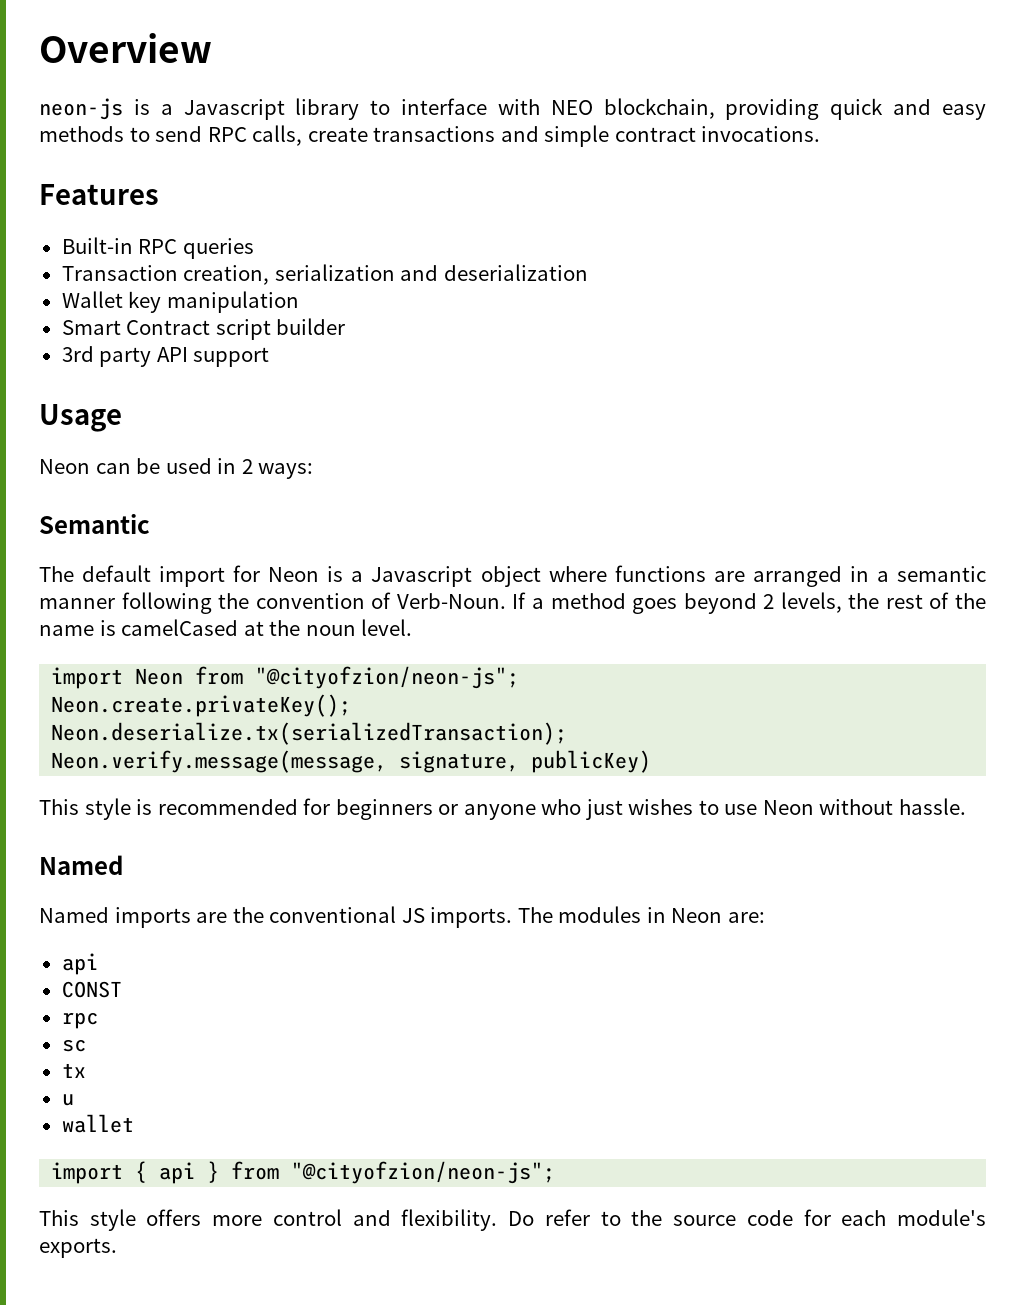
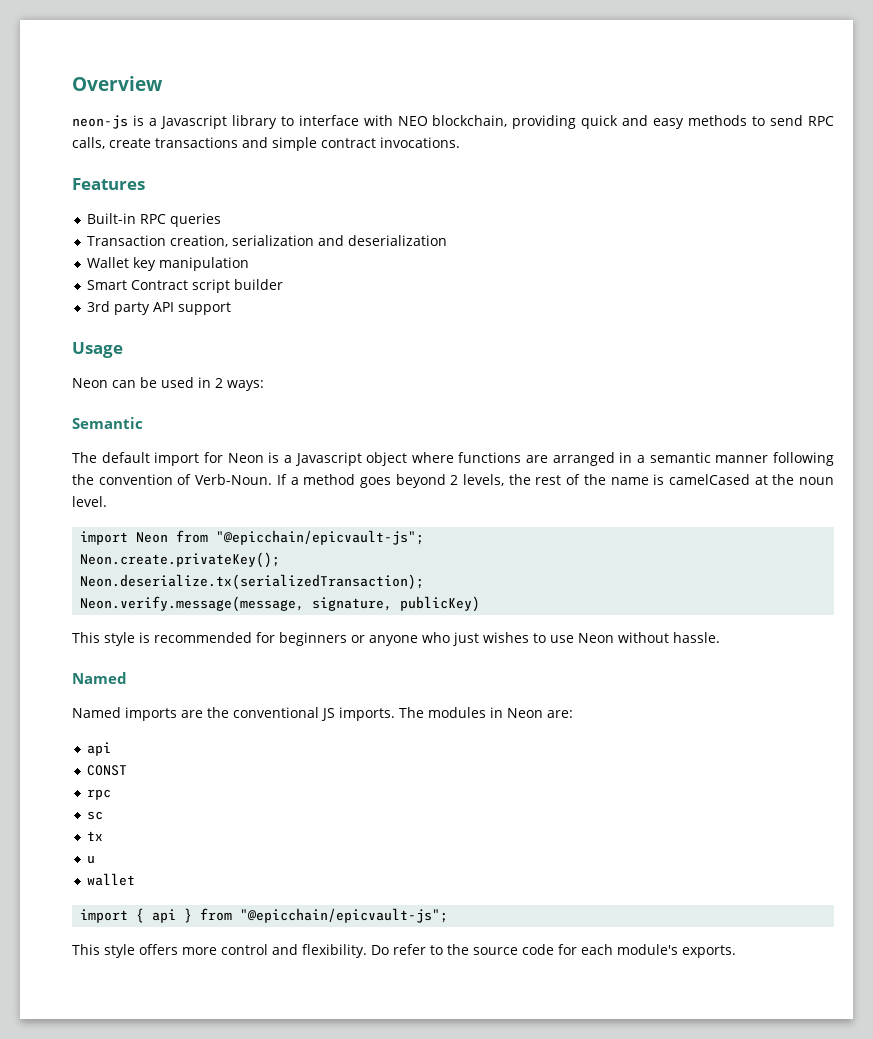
- import Neon from "@cityofzion/neon-js";
+ import Neon from "@epicchain/epicvault-js";
- import { api } from "@cityofzion/neon-js";
+ import { api } from "@epicchain/epicvault-js";

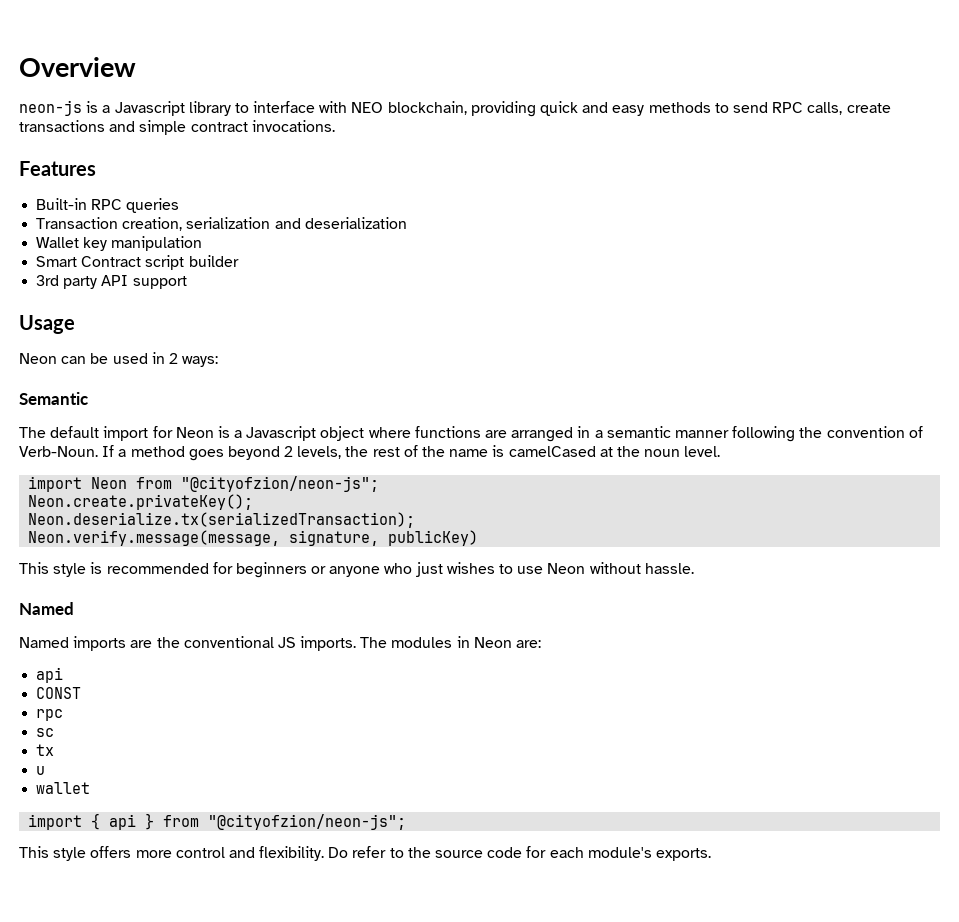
- import Neon from "@epicchain/epicvault-js";
+ import Neon from "@cityofzion/neon-js";
- import { api } from "@epicchain/epicvault-js";
+ import { api } from "@cityofzion/neon-js";

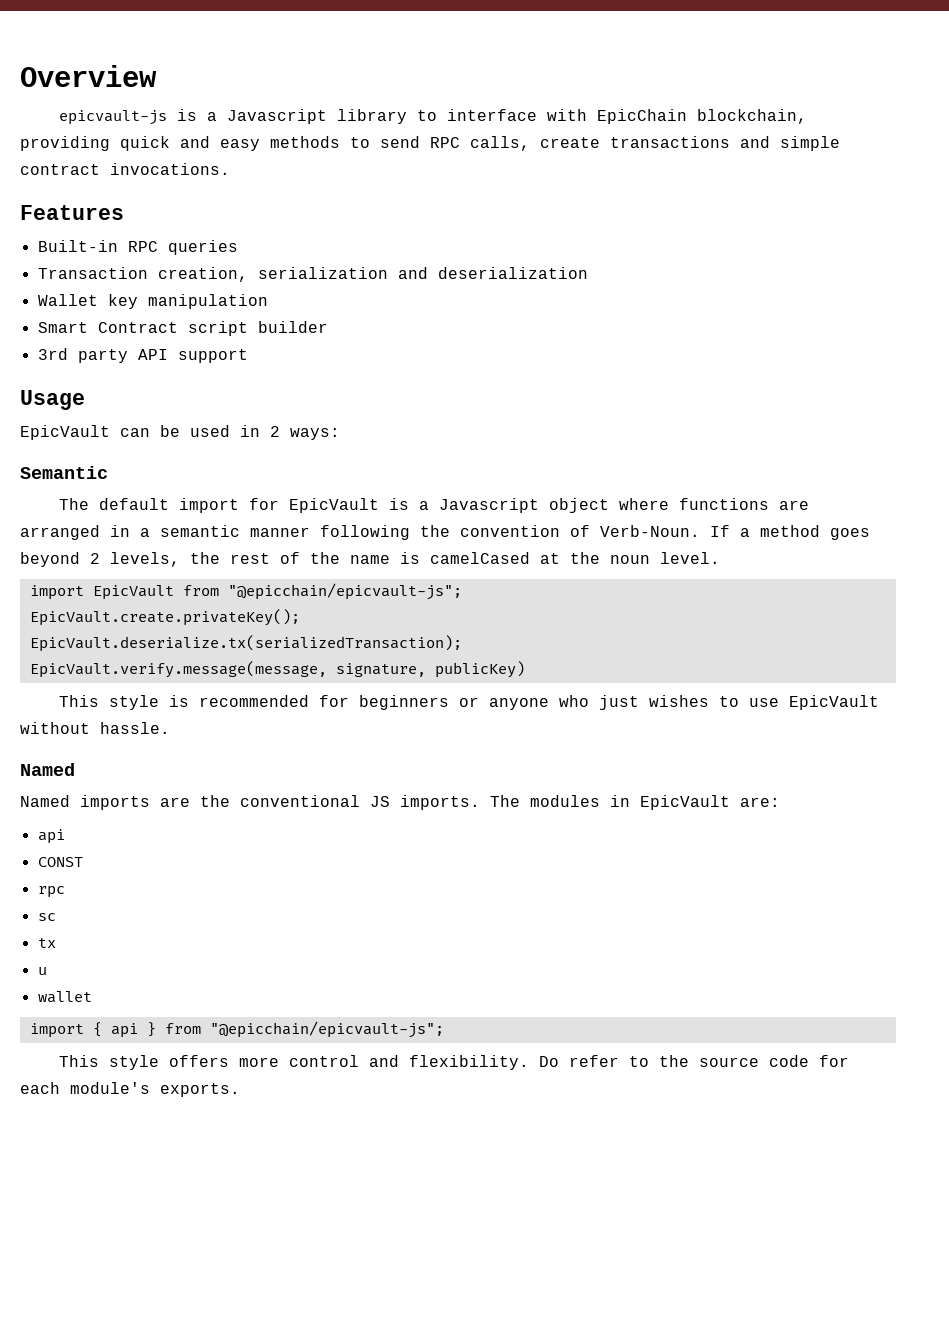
- neon-js is a Javascript library to interface with NEO blockchain, providing quick and easy methods to send RPC calls, create transactions and simple contract invocations.
+ epicvault-js is a Javascript library to interface with EpicChain blockchain, providing quick and easy methods to send RPC calls, create transactions and simple contract invocations.
- Neon can be used in 2 ways:
+ EpicVault can be used in 2 ways:
- The default import for Neon is a Javascript object where functions are arranged in a semantic manner following the convention of Verb-Noun.
+ The default import for EpicVault is a Javascript object where functions are arranged in a semantic manner following the convention of Verb-Noun.
- import Neon from "@cityofzion/neon-js";
- Neon.create.privateKey();
- Neon.deserialize.tx(serializedTransaction);
- Neon.verify.message(message, signature, publicKey)
+ import EpicVault from "@epicchain/epicvault-js";
+ EpicVault.create.privateKey();
+ EpicVault.deserialize.tx(serializedTransaction);
+ EpicVault.verify.message(message, signature, publicKey)
- This style is recommended for beginners or anyone who just wishes to use Neon without hassle.
+ This style is recommended for beginners or anyone who just wishes to use EpicVault without hassle.
- The modules in Neon are:
+ The modules in EpicVault are:
- import { api } from "@cityofzion/neon-js";
+ import { api } from "@epicchain/epicvault-js";

